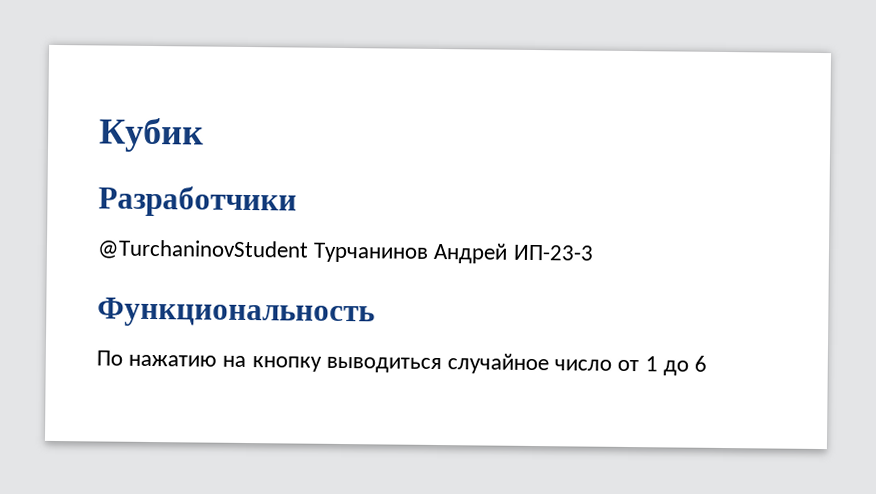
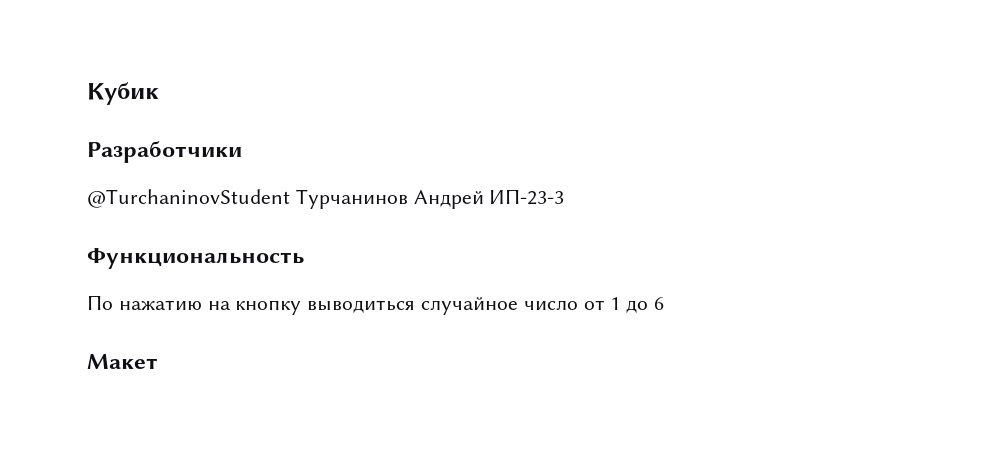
+ Макет

